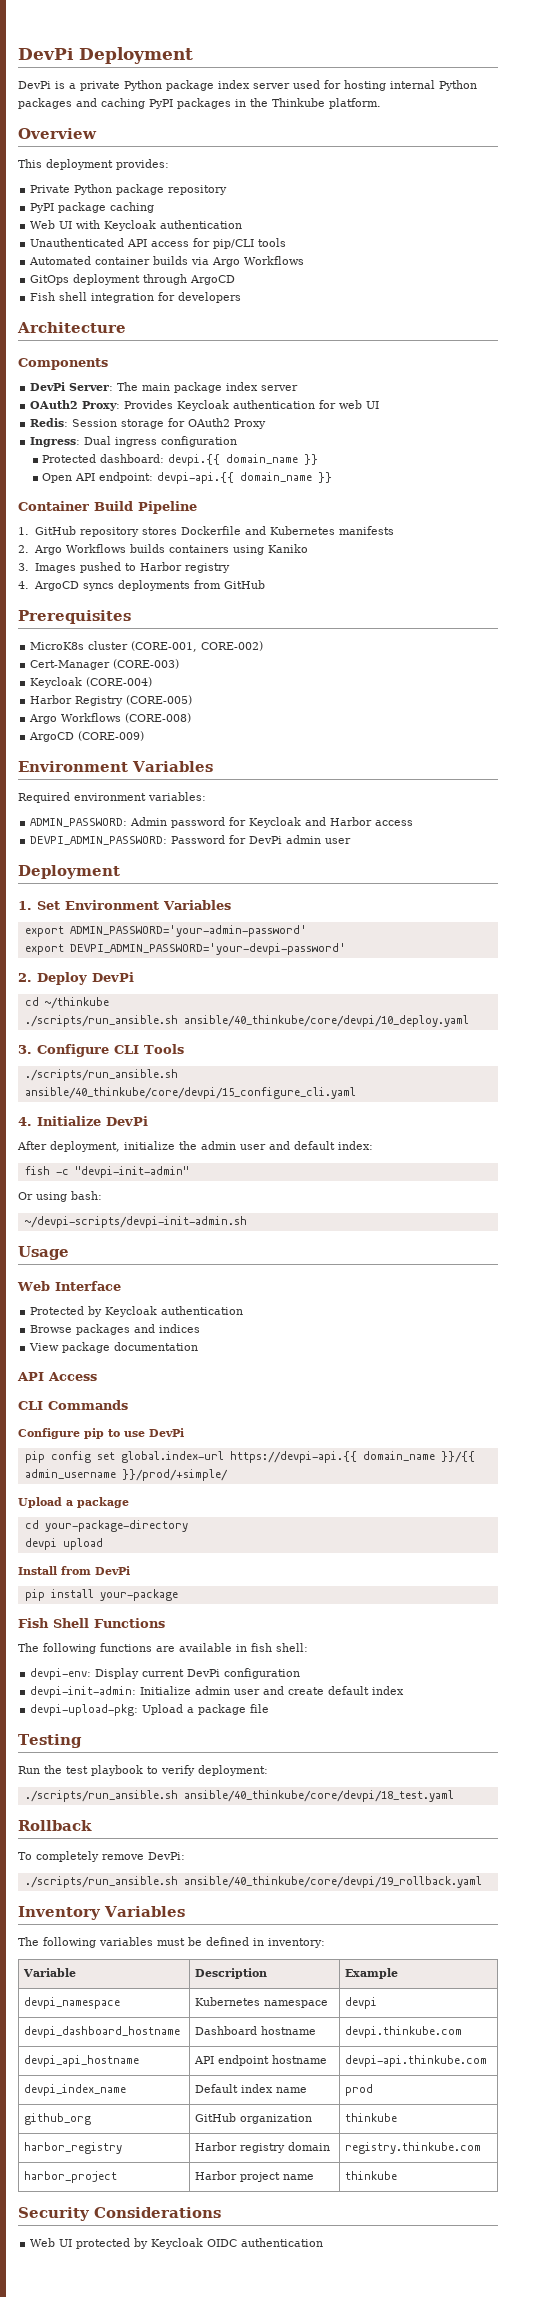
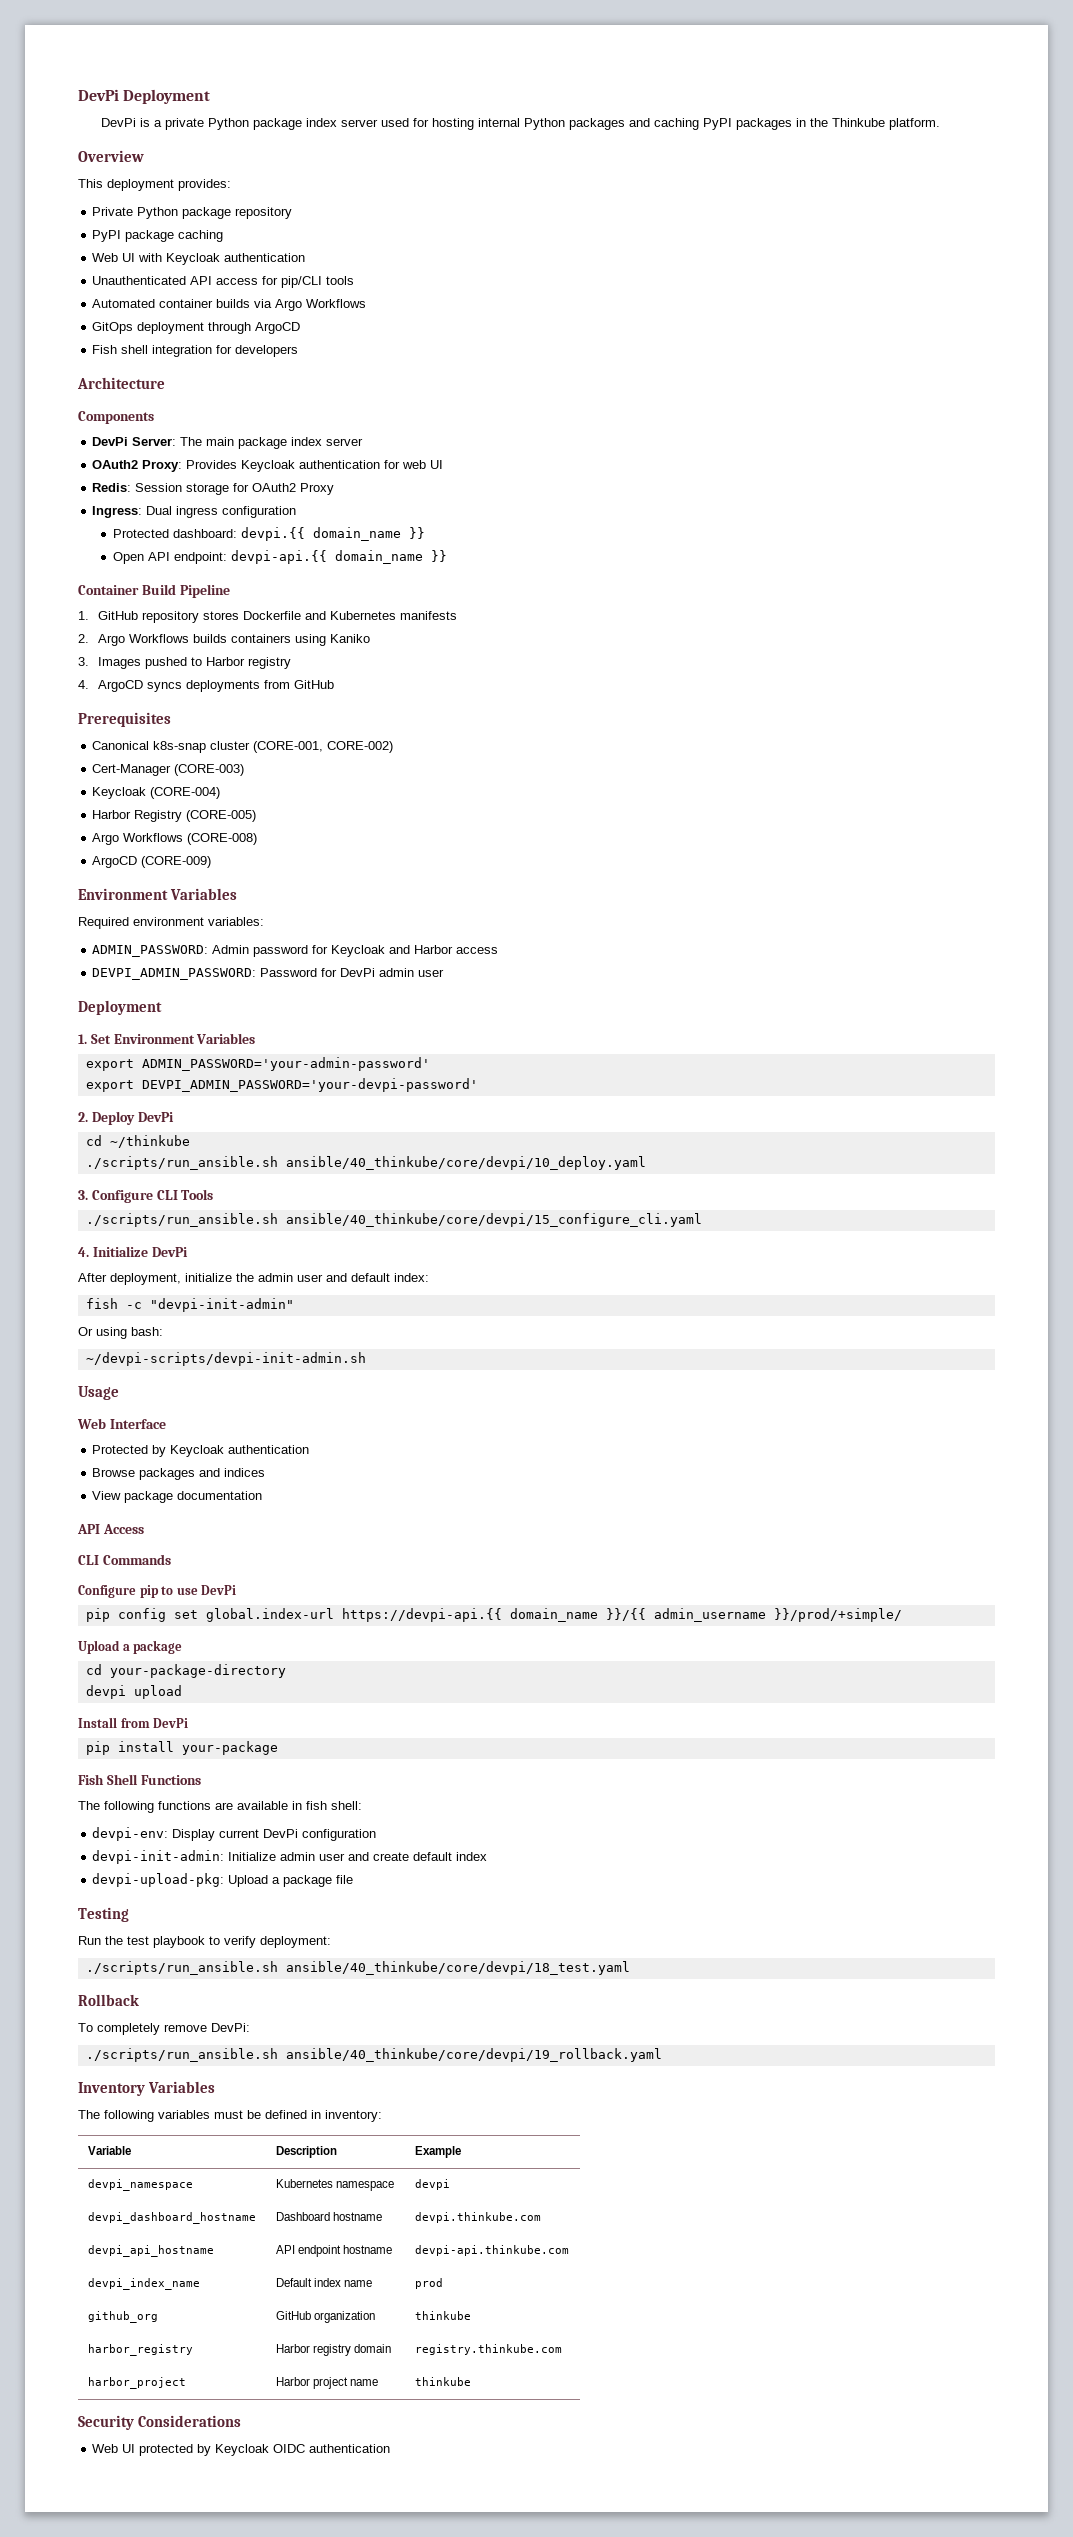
- MicroK8s cluster (CORE-001, CORE-002)
+ Canonical k8s-snap cluster (CORE-001, CORE-002)

